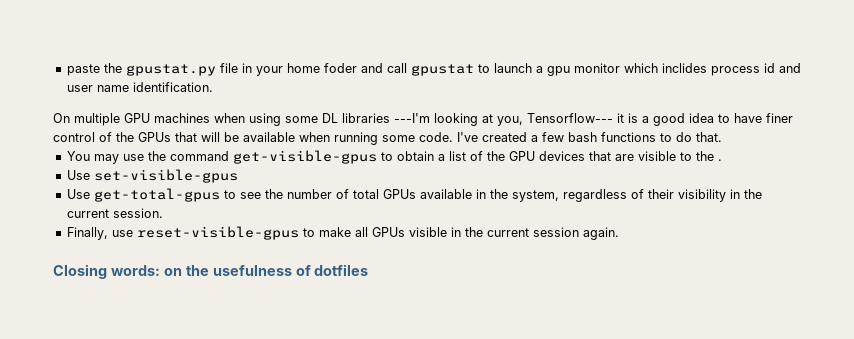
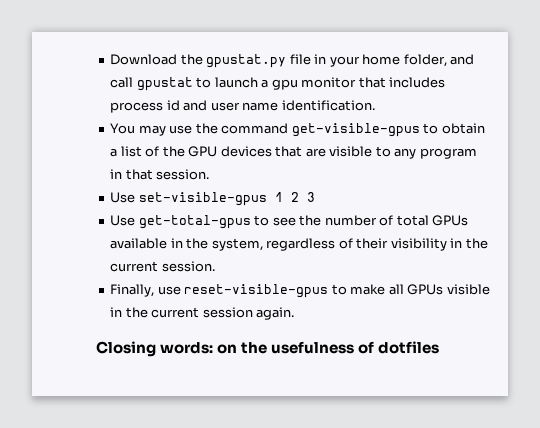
- paste the gpustat.py file in your home foder and call gpustat to launch a gpu monitor which inclides process id and user name identification.
+ Download the gpustat.py file in your home folder, and call gpustat to launch a gpu monitor that includes process id and user name identification.
- On multiple GPU machines when using some DL libraries ---I'm looking at you, Tensorflow--- it is a good idea to have finer control of the GPUs that will be available when running some code. I've created a few bash functions to do that.
- You may use the command get-visible-gpus to obtain a list of the GPU devices that are visible to the .
+ You may use the command get-visible-gpus to obtain a list of the GPU devices that are visible to any program in that session.
- Use set-visible-gpus
+ Use set-visible-gpus 1 2 3

